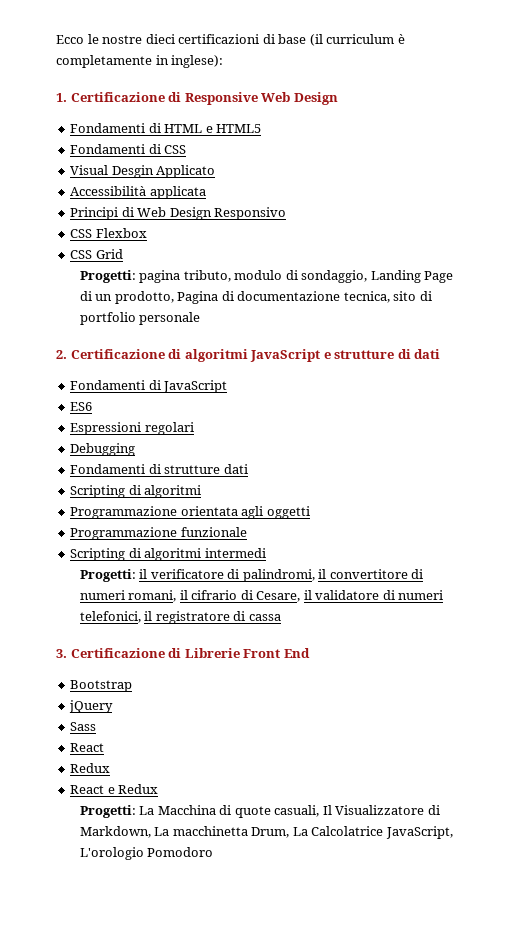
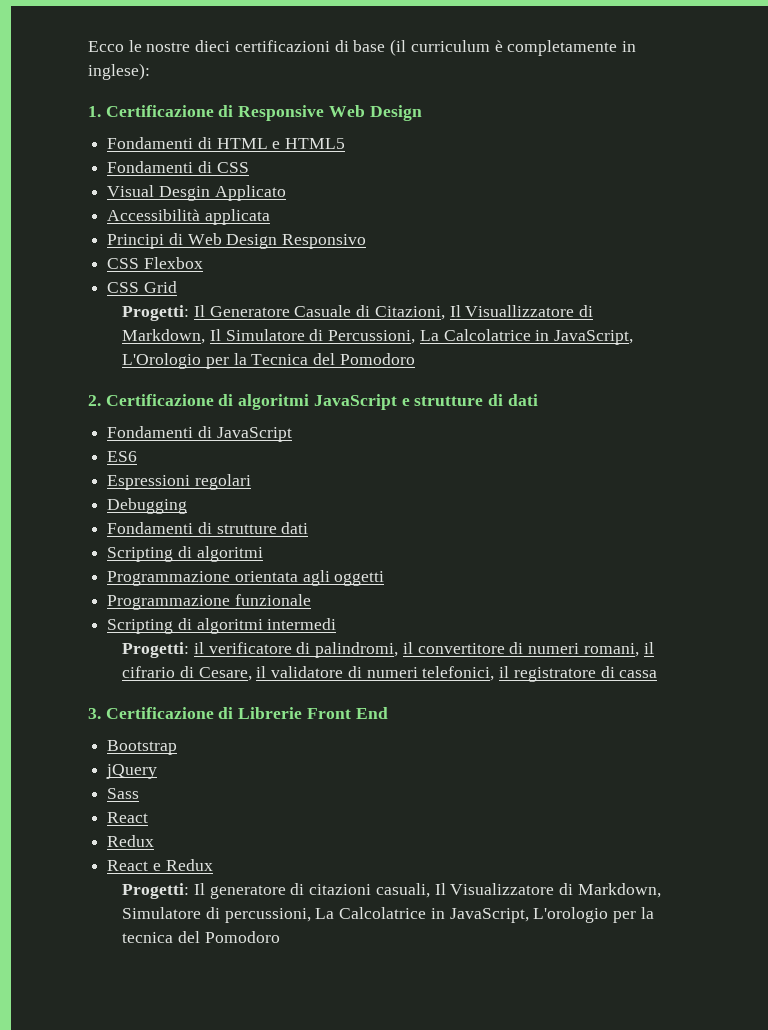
- Progetti: pagina tributo, modulo di sondaggio, Landing Page di un prodotto, Pagina di documentazione tecnica, sito di portfolio personale
+ Progetti: Il Generatore Casuale di Citazioni, Il Visuallizzatore di Markdown, Il Simulatore di Percussioni, La Calcolatrice in JavaScript, L'Orologio per la Tecnica del Pomodoro
- Progetti: La Macchina di quote casuali, Il Visualizzatore di Markdown, La macchinetta Drum, La Calcolatrice JavaScript, L'orologio Pomodoro
+ Progetti: Il generatore di citazioni casuali, Il Visualizzatore di Markdown, Simulatore di percussioni, La Calcolatrice in JavaScript, L'orologio per la tecnica del Pomodoro

